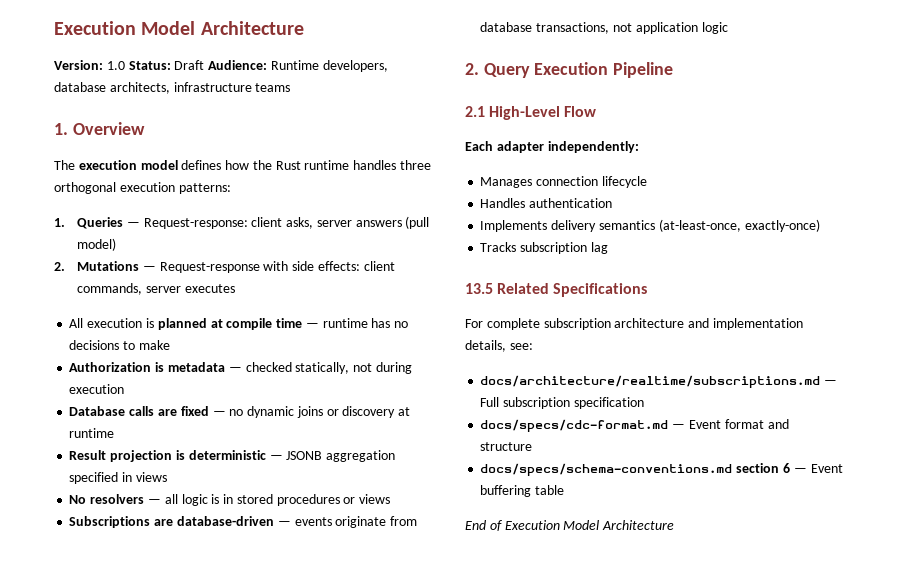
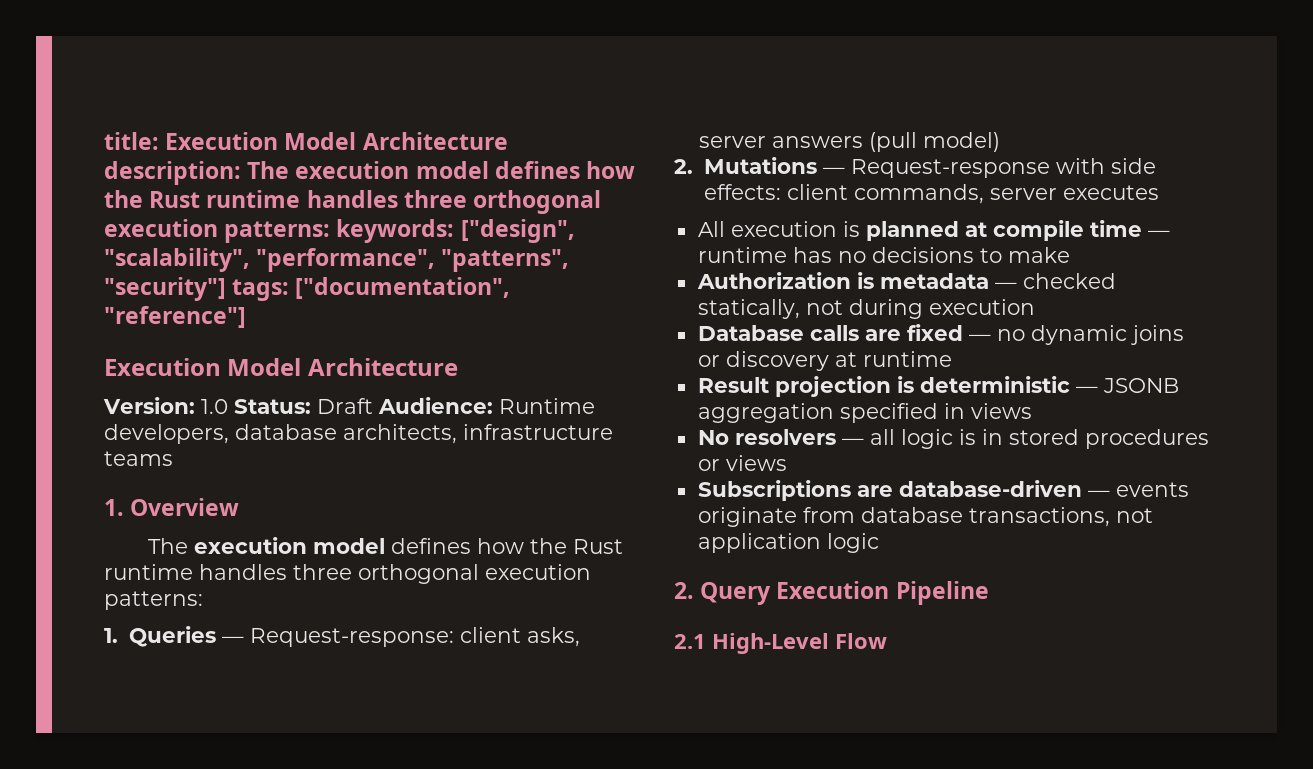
+ title: Execution Model Architecture description: The execution model defines how the Rust runtime handles three orthogonal execution patterns: keywords: ["design", "scalability", "performance", "patterns", "security"] tags: ["documentation", "reference"]
- Each adapter independently:
- Manages connection lifecycle
- Handles authentication
- Implements delivery semantics (at-least-once, exactly-once)
- Tracks subscription lag
- 13.5 Related Specifications
- For complete subscription architecture and implementation details, see:
- docs/architecture/realtime/subscriptions.md — Full subscription specification
- docs/specs/cdc-format.md — Event format and structure
- docs/specs/schema-conventions.md section 6 — Event buffering table
- End of Execution Model Architecture

